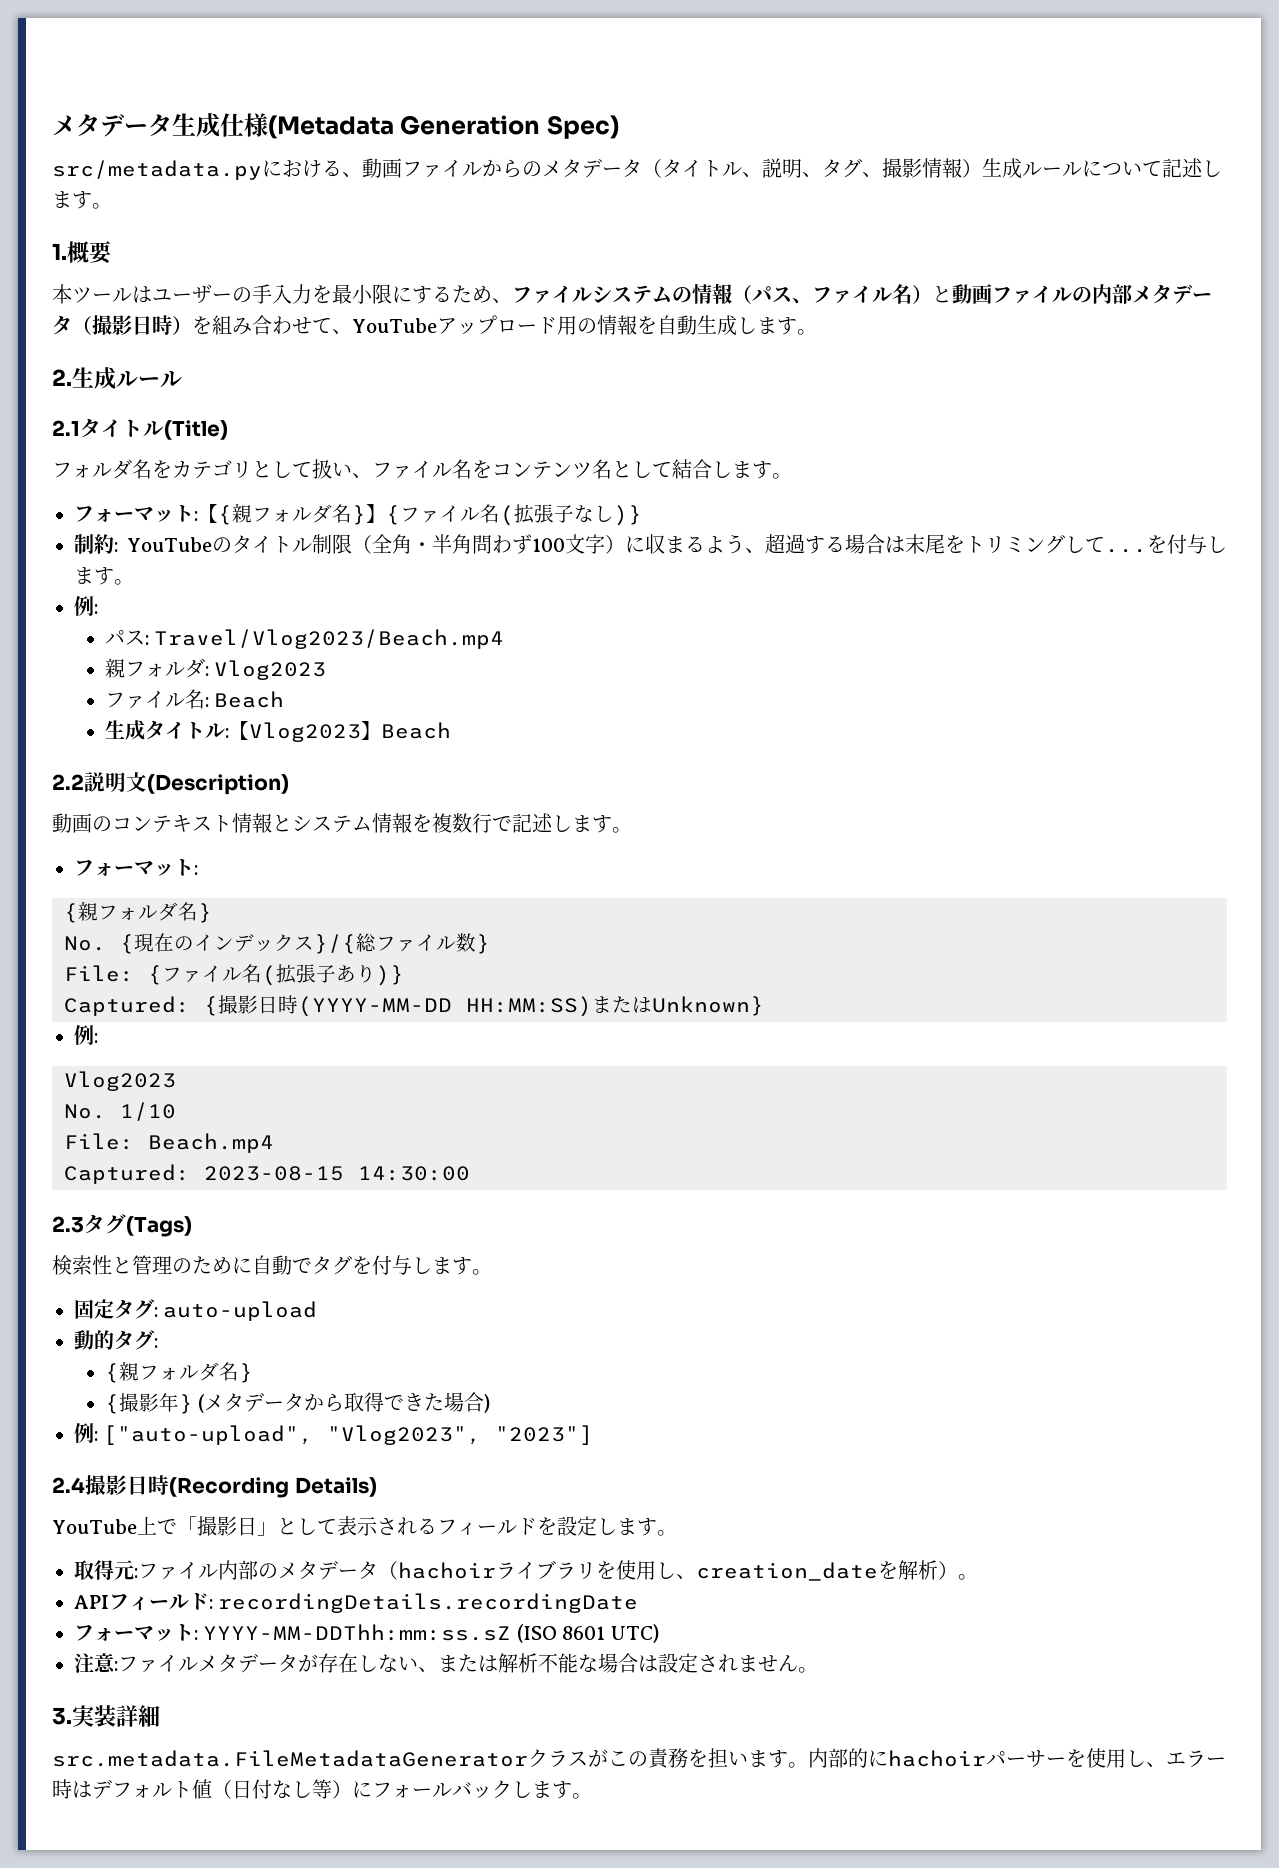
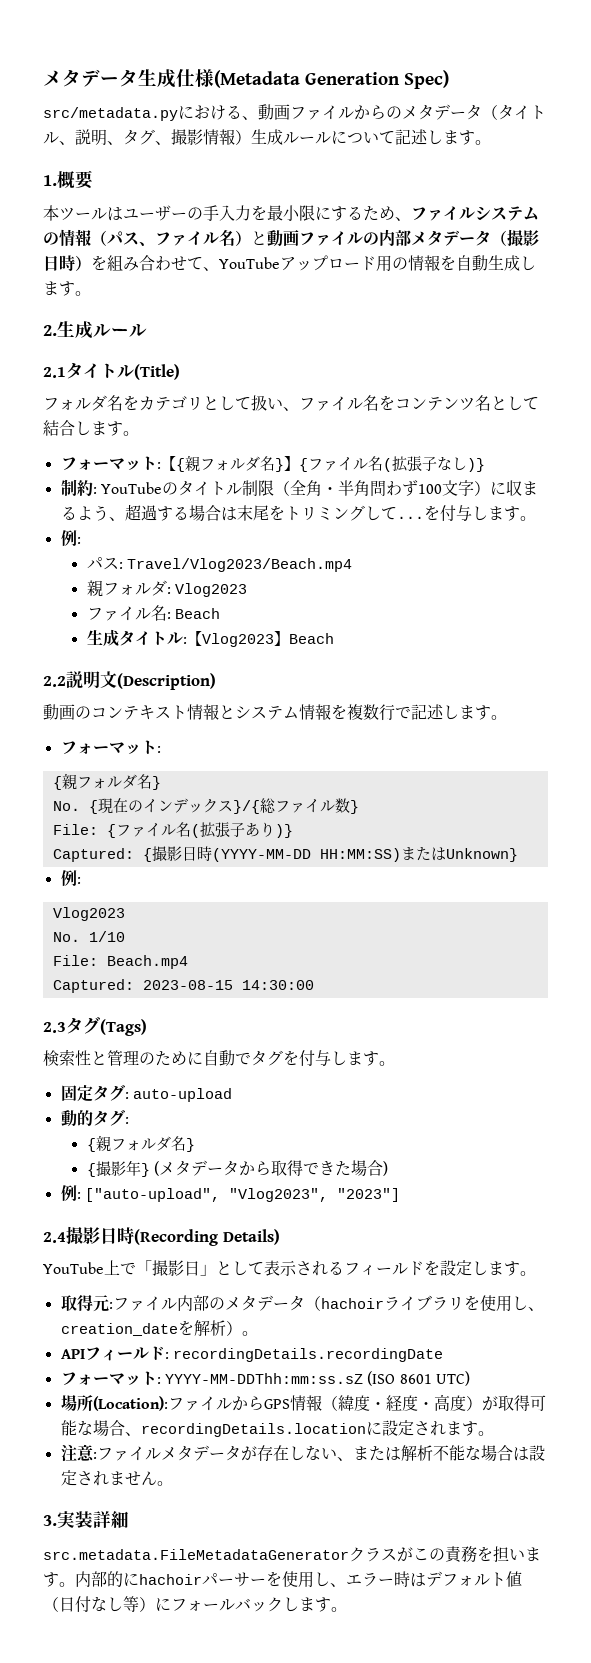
+ 場所(Location):ファイルからGPS情報（緯度・経度・高度）が取得可能な場合、recordingDetails.locationに設定されます。

